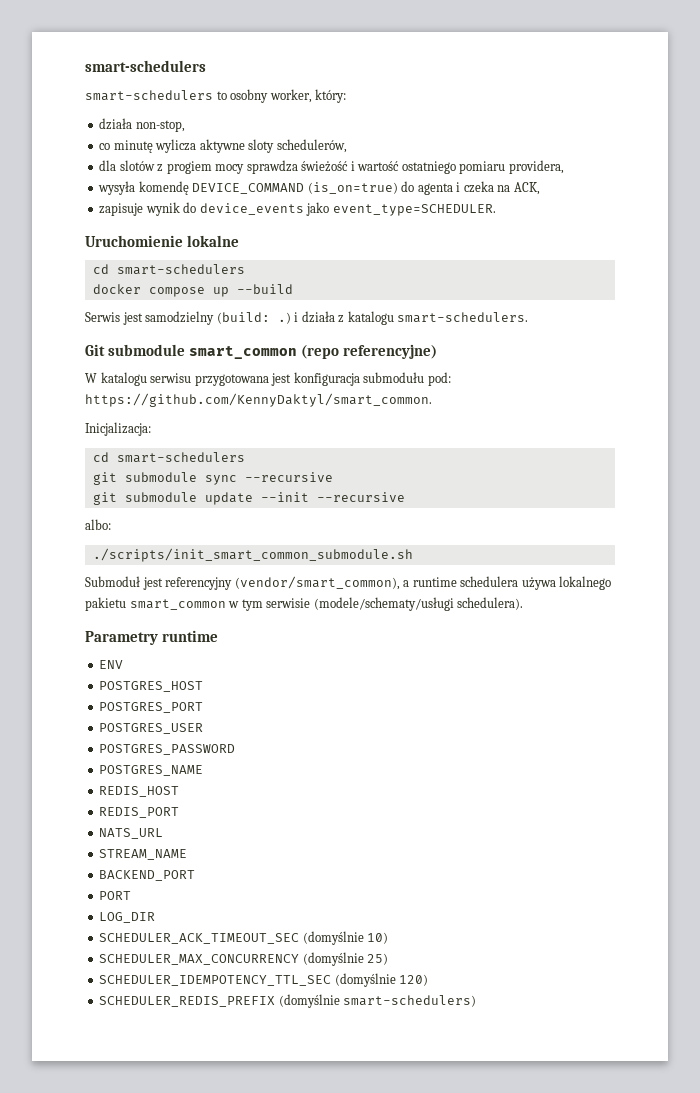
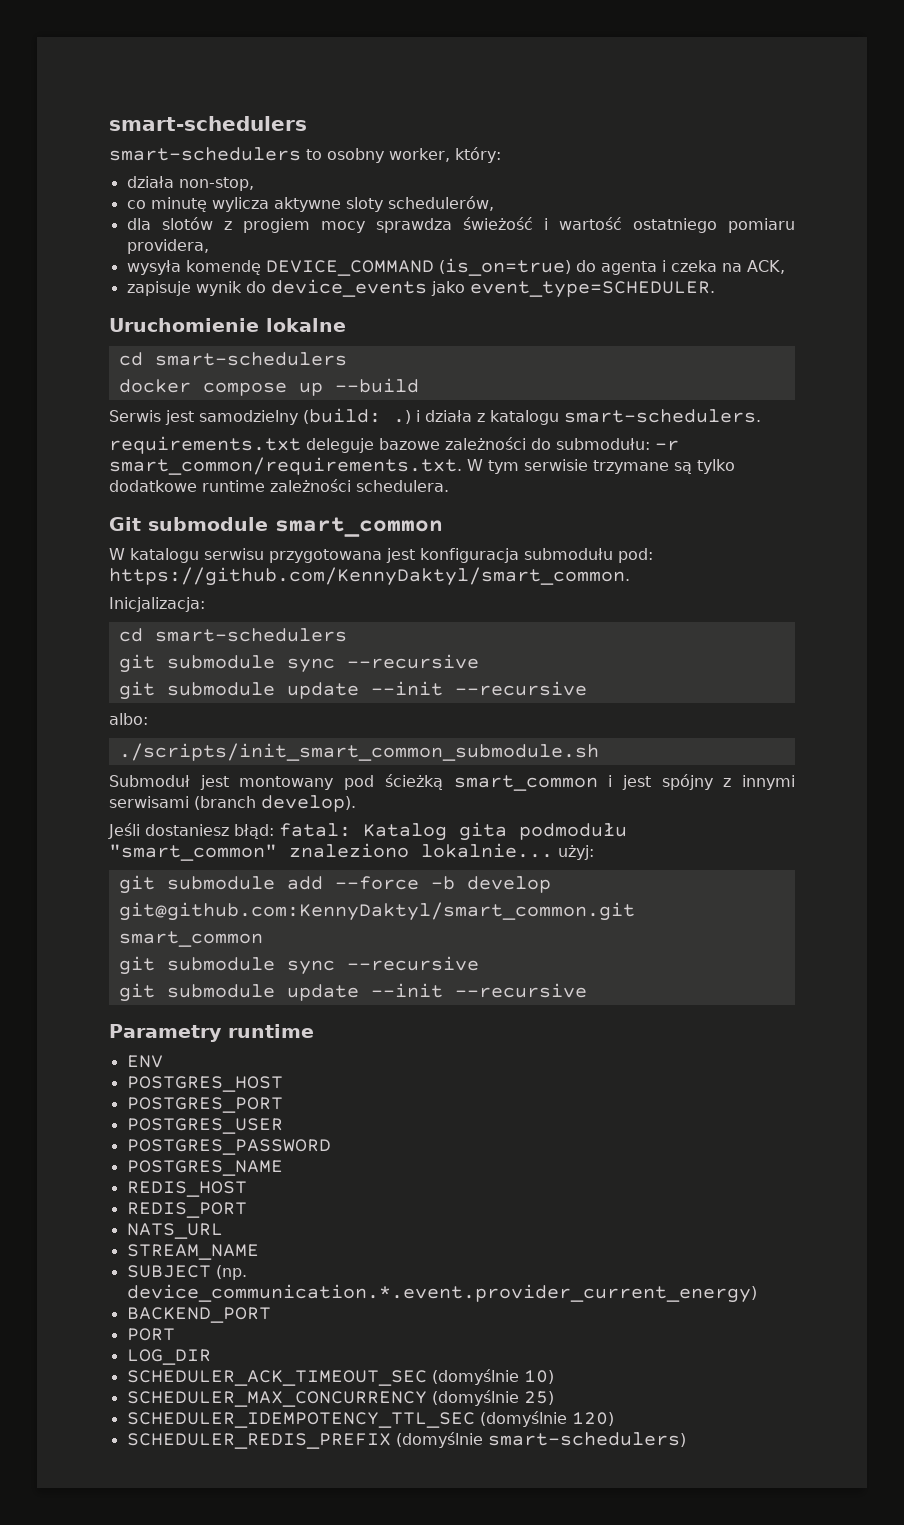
+ requirements.txt deleguje bazowe zależności do submodułu: -r smart_common/requirements.txt. W tym serwisie trzymane są tylko dodatkowe runtime zależności schedulera.
- Git submodule smart_common (repo referencyjne)
+ Git submodule smart_common
- Submoduł jest referencyjny (vendor/smart_common), a runtime schedulera używa lokalnego pakietu smart_common w tym serwisie (modele/schematy/usługi schedulera).
+ Submoduł jest montowany pod ścieżką smart_common i jest spójny z innymi serwisami (branch develop).
+ Jeśli dostaniesz błąd: fatal: Katalog gita podmodułu "smart_common" znaleziono lokalnie... użyj:
+ git submodule add --force -b develop git@github.com:KennyDaktyl/smart_common.git smart_common
+ git submodule sync --recursive
+ git submodule update --init --recursive
+ SUBJECT (np. device_communication.*.event.provider_current_energy)

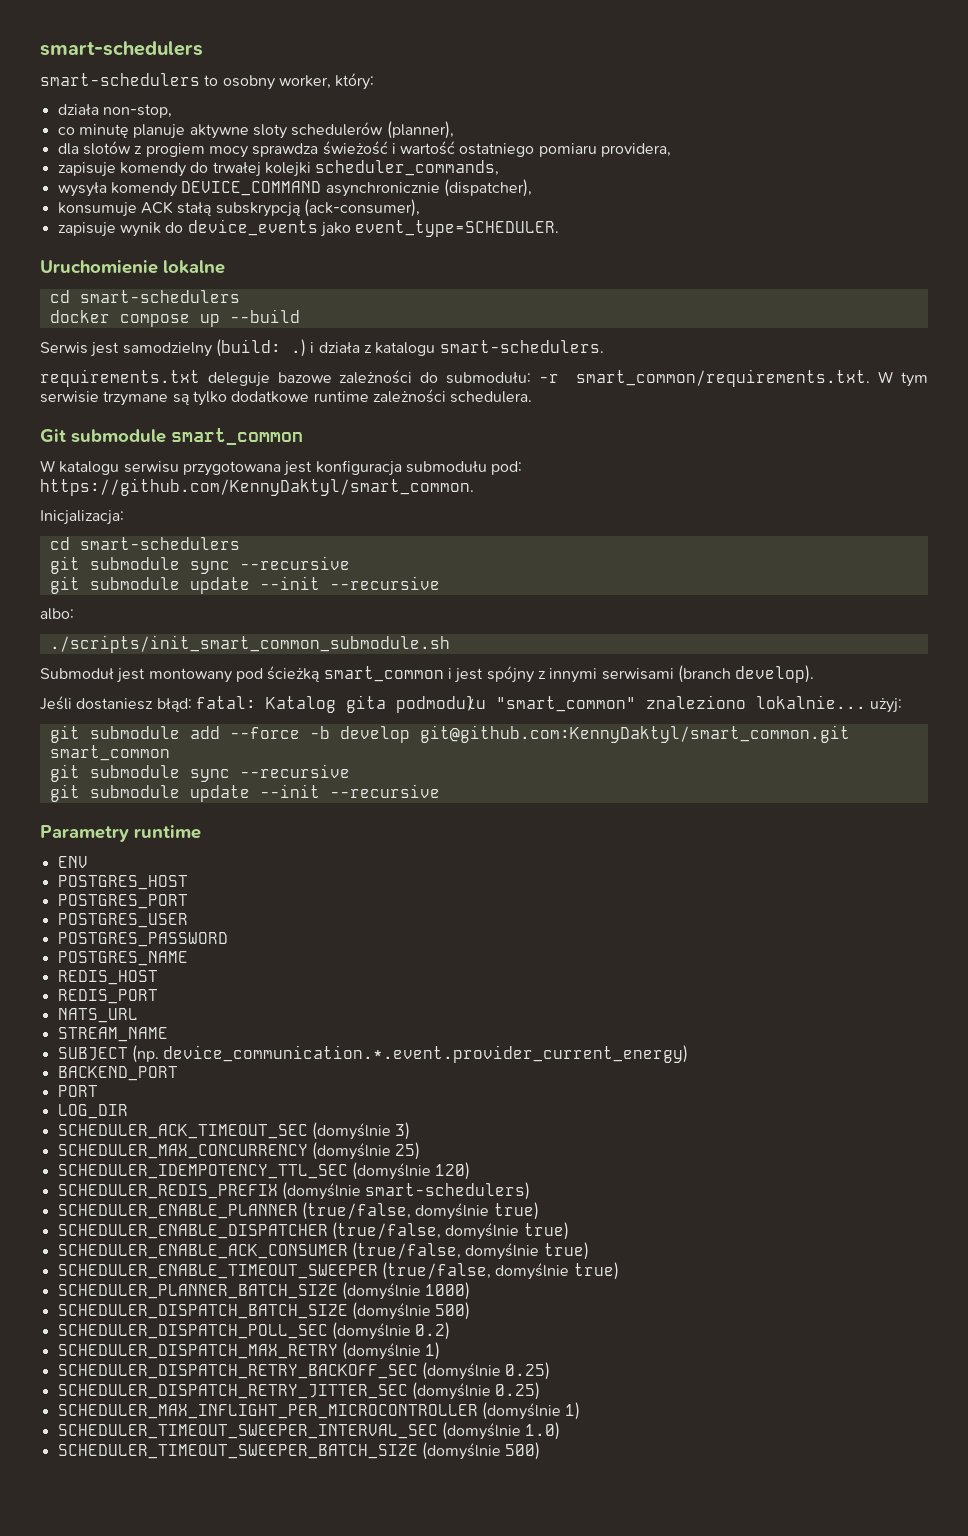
- co minutę wylicza aktywne sloty schedulerów,
+ co minutę planuje aktywne sloty schedulerów (planner),
- wysyła komendę DEVICE_COMMAND (is_on=true) do agenta i czeka na ACK,
+ zapisuje komendy do trwałej kolejki scheduler_commands,
+ wysyła komendy DEVICE_COMMAND asynchronicznie (dispatcher),
+ konsumuje ACK stałą subskrypcją (ack-consumer),
- SCHEDULER_ACK_TIMEOUT_SEC (domyślnie 10)
+ SCHEDULER_ACK_TIMEOUT_SEC (domyślnie 3)
+ SCHEDULER_ENABLE_PLANNER (true/false, domyślnie true)
+ SCHEDULER_ENABLE_DISPATCHER (true/false, domyślnie true)
+ SCHEDULER_ENABLE_ACK_CONSUMER (true/false, domyślnie true)
+ SCHEDULER_ENABLE_TIMEOUT_SWEEPER (true/false, domyślnie true)
+ SCHEDULER_PLANNER_BATCH_SIZE (domyślnie 1000)
+ SCHEDULER_DISPATCH_BATCH_SIZE (domyślnie 500)
+ SCHEDULER_DISPATCH_POLL_SEC (domyślnie 0.2)
+ SCHEDULER_DISPATCH_MAX_RETRY (domyślnie 1)
+ SCHEDULER_DISPATCH_RETRY_BACKOFF_SEC (domyślnie 0.25)
+ SCHEDULER_DISPATCH_RETRY_JITTER_SEC (domyślnie 0.25)
+ SCHEDULER_MAX_INFLIGHT_PER_MICROCONTROLLER (domyślnie 1)
+ SCHEDULER_TIMEOUT_SWEEPER_INTERVAL_SEC (domyślnie 1.0)
+ SCHEDULER_TIMEOUT_SWEEPER_BATCH_SIZE (domyślnie 500)

